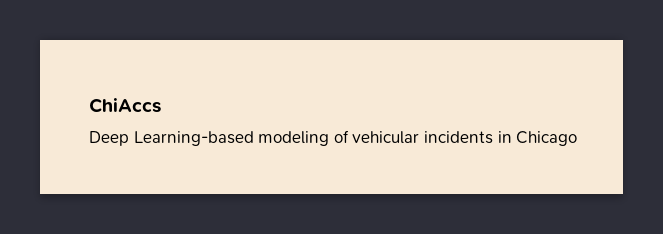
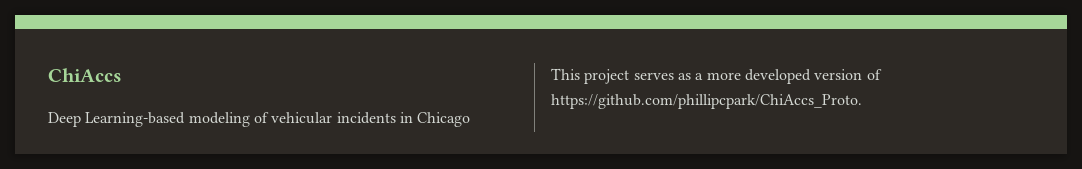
+ This project serves as a more developed version of https://github.com/phillipcpark/ChiAccs_Proto.

